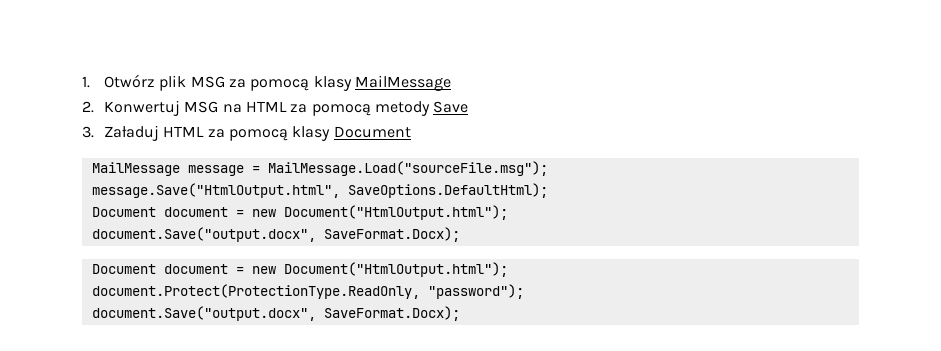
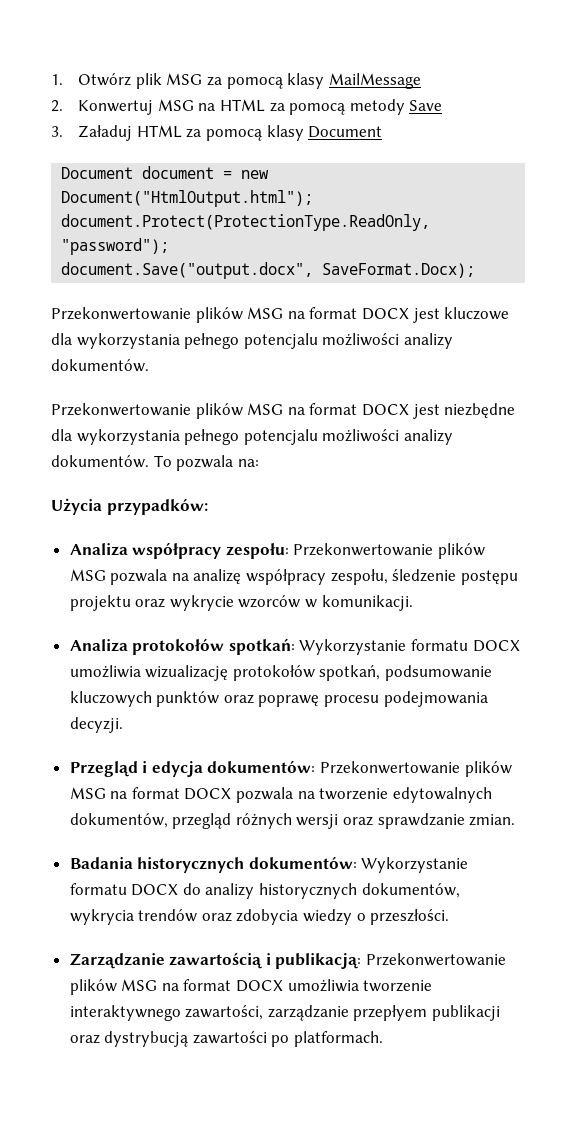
- MailMessage message = MailMessage.Load("sourceFile.msg");
- message.Save("HtmlOutput.html", SaveOptions.DefaultHtml);
- Document document = new Document("HtmlOutput.html");
- document.Save("output.docx", SaveFormat.Docx);
+ Przekonwertowanie plików MSG na format DOCX jest kluczowe dla wykorzystania pełnego potencjalu możliwości analizy dokumentów.
+ Przekonwertowanie plików MSG na format DOCX jest niezbędne dla wykorzystania pełnego potencjalu możliwości analizy dokumentów. To pozwala na:
+ Użycia przypadków:
+ Analiza współpracy zespołu: Przekonwertowanie plików MSG pozwala na analizę współpracy zespołu, śledzenie postępu projektu oraz wykrycie wzorców w komunikacji.
+ Analiza protokołów spotkań: Wykorzystanie formatu DOCX umożliwia wizualizację protokołów spotkań, podsumowanie kluczowych punktów oraz poprawę procesu podejmowania decyzji.
+ Przegląd i edycja dokumentów: Przekonwertowanie plików MSG na format DOCX pozwala na tworzenie edytowalnych dokumentów, przegląd różnych wersji oraz sprawdzanie zmian.
+ Badania historycznych dokumentów: Wykorzystanie formatu DOCX do analizy historycznych dokumentów, wykrycia trendów oraz zdobycia wiedzy o przeszłości.
+ Zarządzanie zawartością i publikacją: Przekonwertowanie plików MSG na format DOCX umożliwia tworzenie interaktywnego zawartości, zarządzanie przepłyem publikacji oraz dystrybucją zawartości po platformach.

